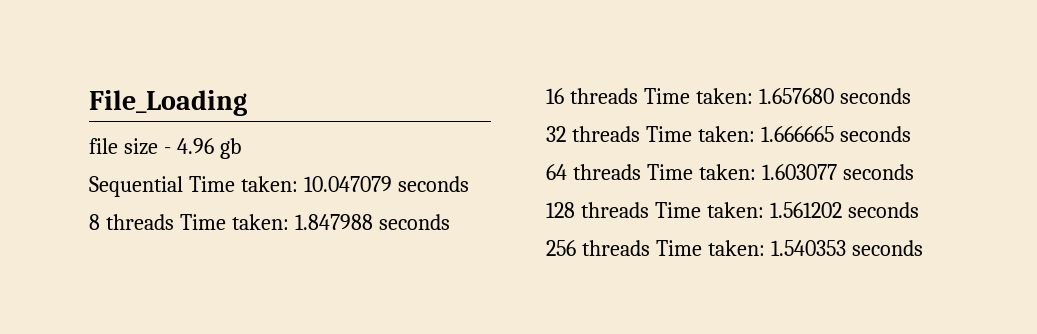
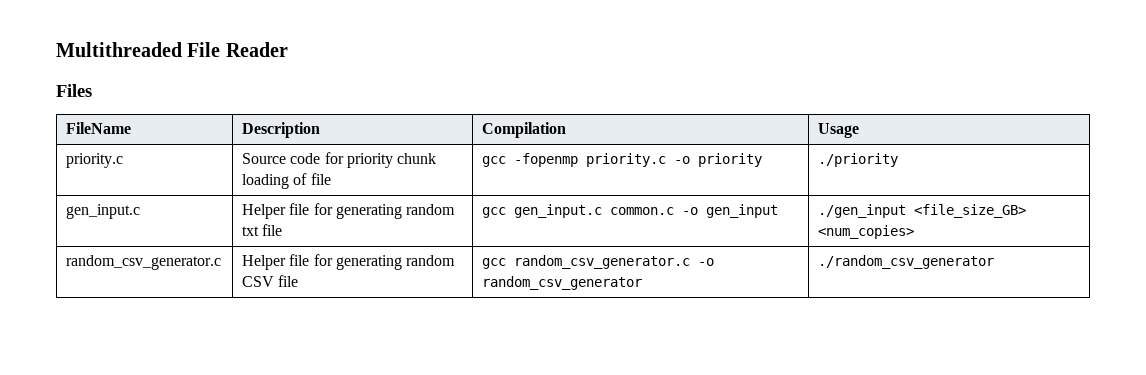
- File_Loading
- file size - 4.96 gb
- Sequential Time taken: 10.047079 seconds
- 8 threads Time taken: 1.847988 seconds
- 16 threads Time taken: 1.657680 seconds
- 32 threads Time taken: 1.666665 seconds
- 64 threads Time taken: 1.603077 seconds
- 128 threads Time taken: 1.561202 seconds
- 256 threads Time taken: 1.540353 seconds
+ Multithreaded File Reader
+ Files
+ FileName | Description | Compilation | Usage
+ priority.c | Source code for priority chunk loading of file | gcc -fopenmp priority.c -o priority | ./priority
+ gen_input.c | Helper file for generating random txt file | gcc gen_input.c common.c -o gen_input | ./gen_input <file_size_GB> <num_copies>
+ random_csv_generator.c | Helper file for generating random CSV file | gcc random_csv_generator.c -o random_csv_generator | ./random_csv_generator

